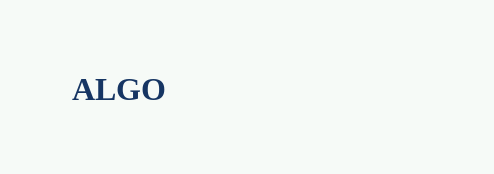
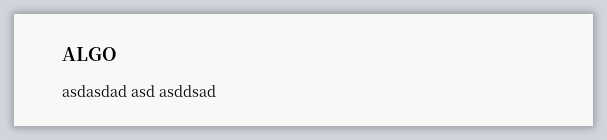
+ asdasdad asd asddsad

